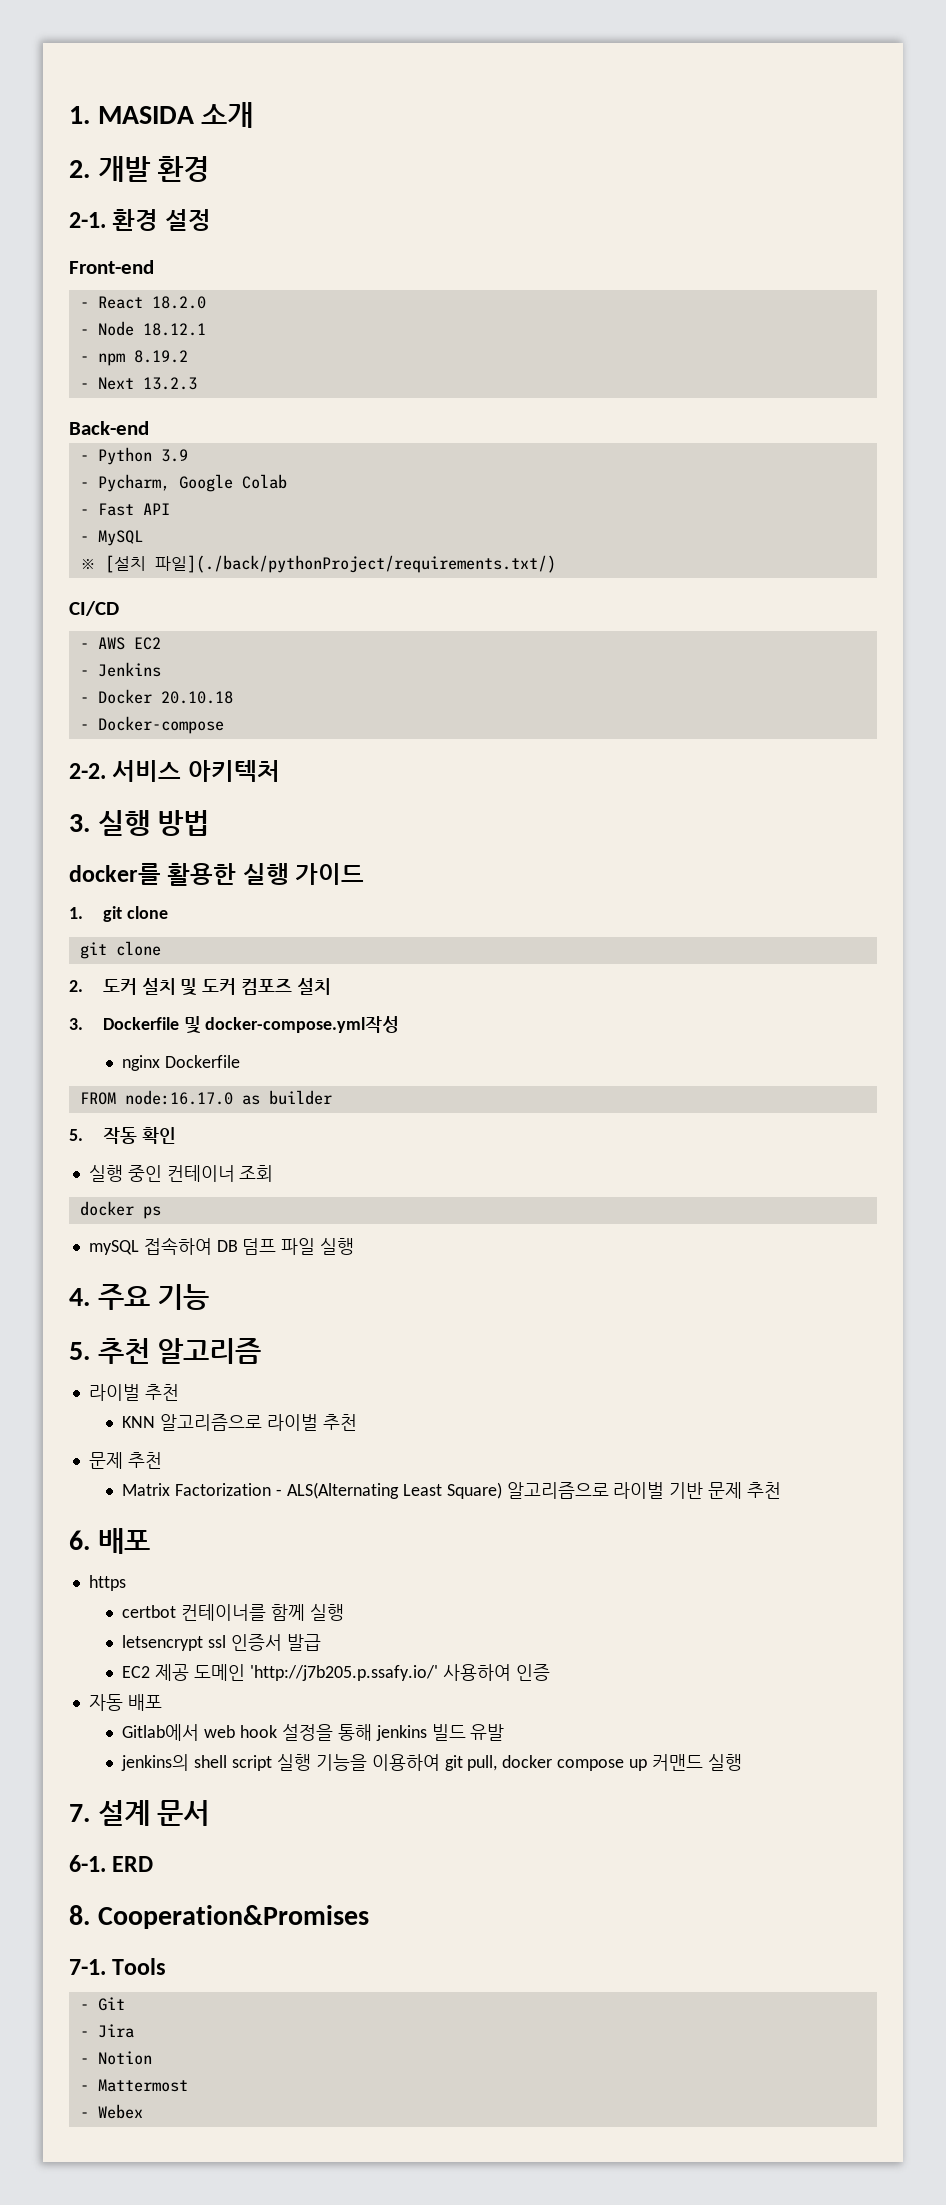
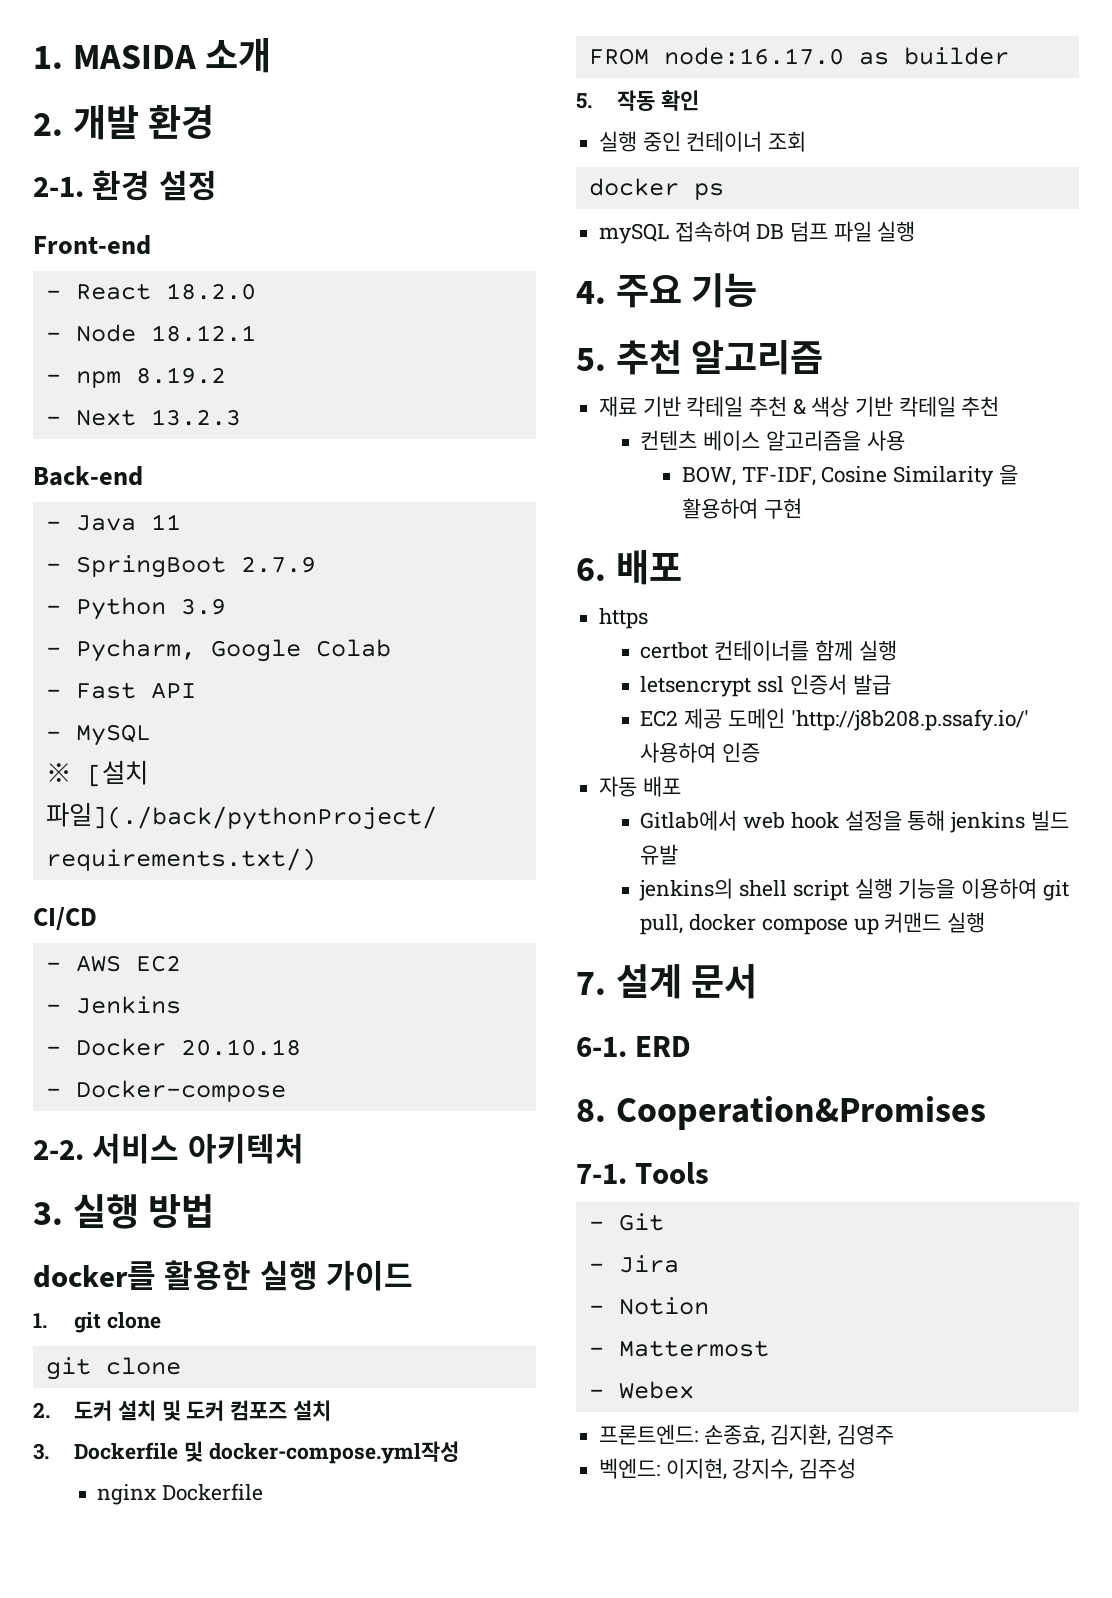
+ - Java 11
+ - SpringBoot 2.7.9
  5. 추천 알고리즘
- 라이벌 추천
- KNN 알고리즘으로 라이벌 추천
- 문제 추천
- Matrix Factorization - ALS(Alternating Least Square) 알고리즘으로 라이벌 기반 문제 추천
+ 재료 기반 칵테일 추천 & 색상 기반 칵테일 추천
+ 컨텐츠 베이스 알고리즘을 사용
+ BOW, TF-IDF, Cosine Similarity 을 활용하여 구현
- EC2 제공 도메인 'http://j7b205.p.ssafy.io/' 사용하여 인증
+ EC2 제공 도메인 'http://j8b208.p.ssafy.io/' 사용하여 인증
+ 프론트엔드: 손종효, 김지환, 김영주
+ 벡엔드: 이지현, 강지수, 김주성

